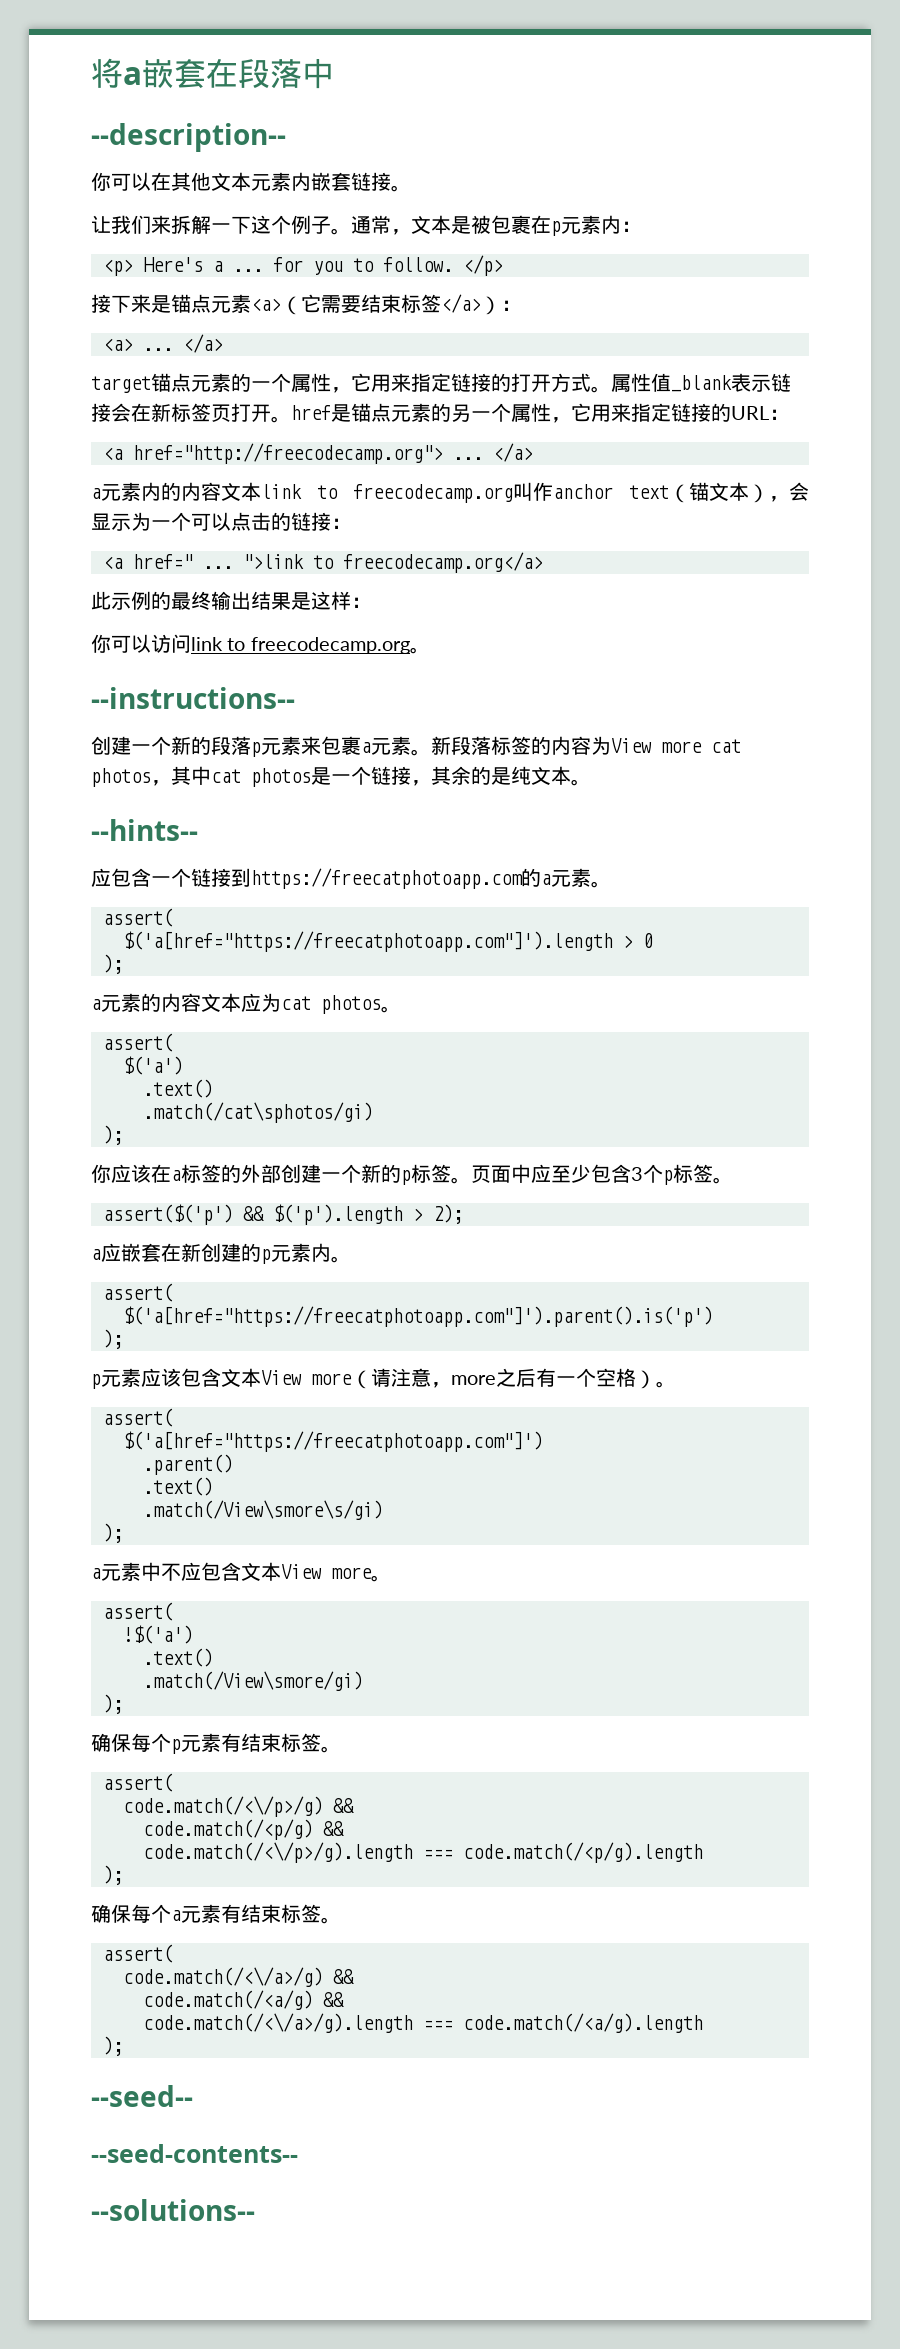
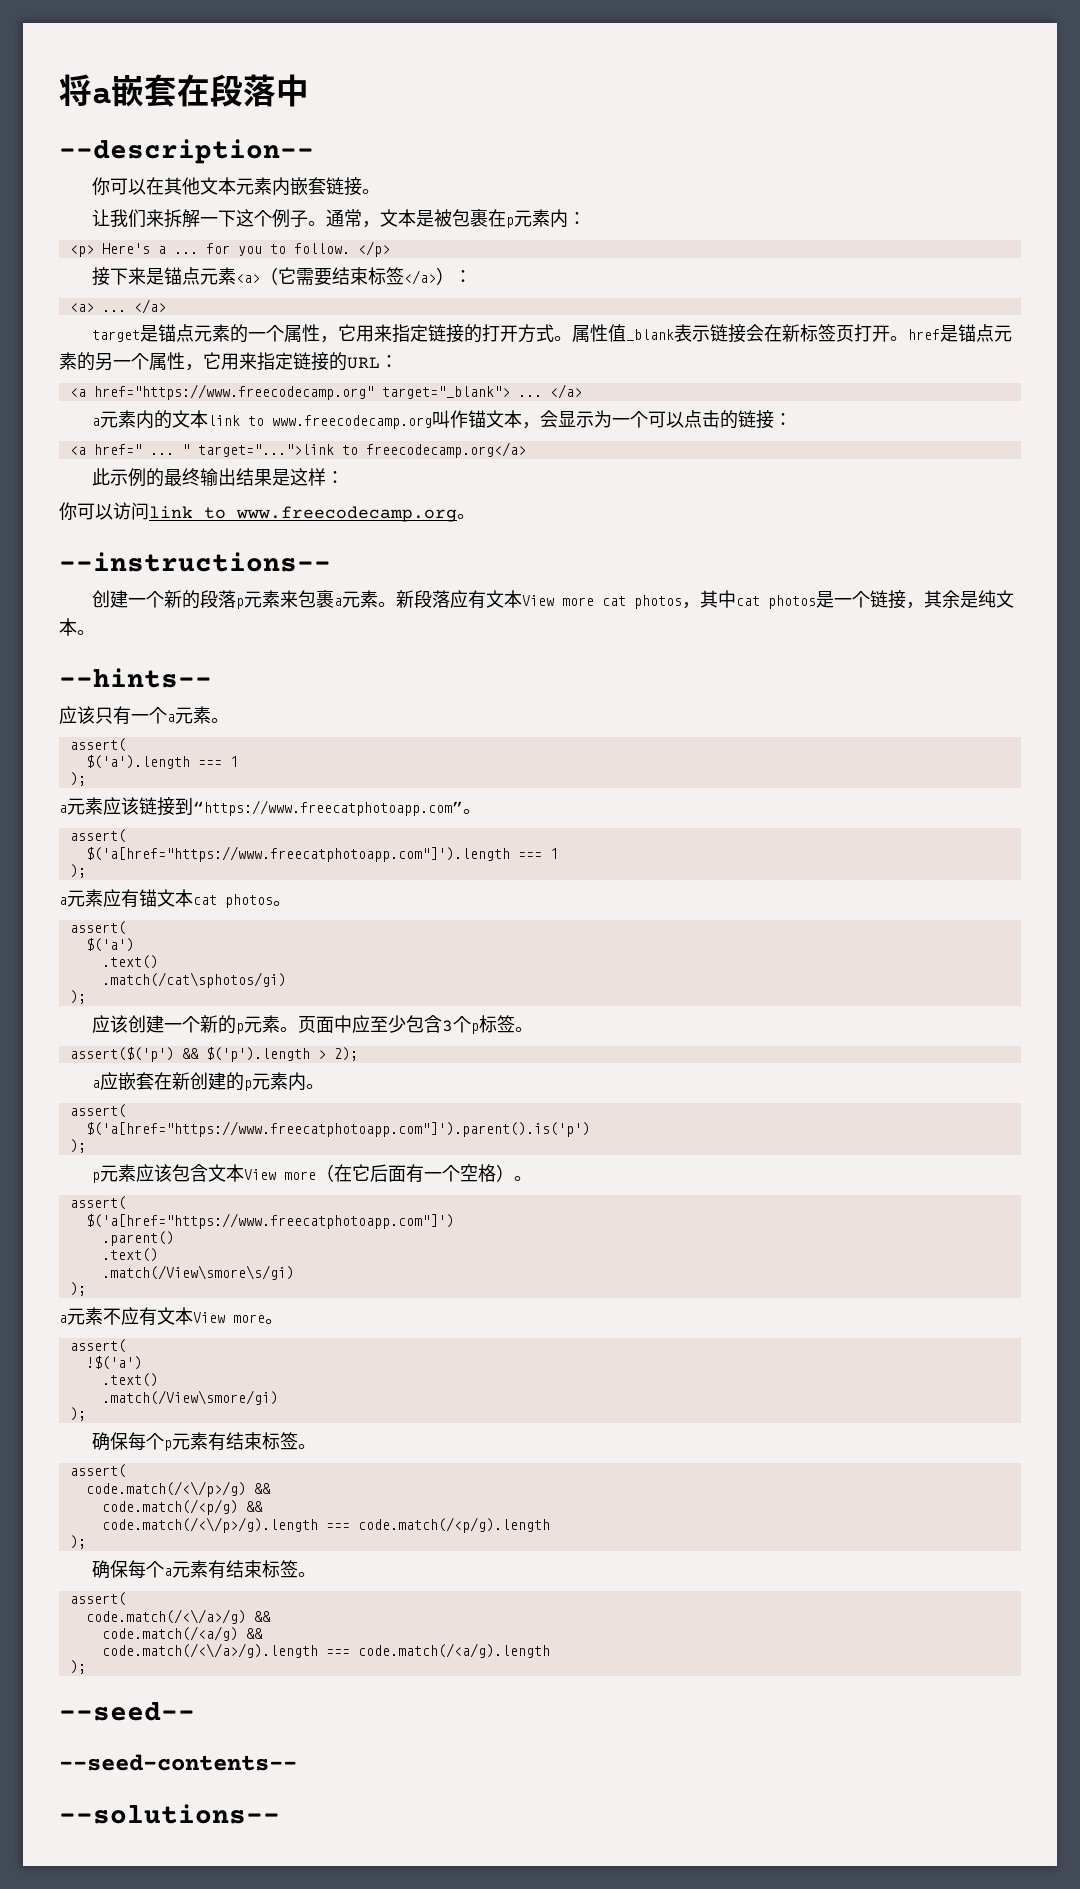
- target锚点元素的一个属性，它用来指定链接的打开方式。
+ target是锚点元素的一个属性，它用来指定链接的打开方式。
- <a href="http://freecodecamp.org"> ...
+ <a href="https://www.freecodecamp.org" target="_blank"> ...
- a元素内的内容文本link to freecodecamp.org叫作anchor text（锚文本），会显示为一个可以点击的链接：
+ a元素内的文本link to www.freecodecamp.org叫作锚文本，会显示为一个可以点击的链接：
- ">link to freecodecamp.org</a>
+ " target="...">link to freecodecamp.org</a>
- 你可以访问link to freecodecamp.org。
+ 你可以访问link to www.freecodecamp.org。
- 新段落标签的内容为View more cat photos，其中cat photos是一个链接，其余的是纯文本。
+ 新段落应有文本View more cat photos，其中cat photos是一个链接，其余是纯文本。
- 应包含一个链接到https://freecatphotoapp.com的a元素。
+ 应该只有一个a元素。
- $('a[href="https://freecatphotoapp.com"]').length > 0
+ $('a').length === 1
  );
- a元素的内容文本应为cat photos。
+ a元素应该链接到“https://www.freecatphotoapp.com”。
+ assert(
+ $('a[href="https://www.freecatphotoapp.com"]').length === 1
+ );
+ a元素应有锚文本cat photos。
- 你应该在a标签的外部创建一个新的p标签。
+ 应该创建一个新的p元素。
- $('a[href="https://freecatphotoapp.com"]').parent().is('p')
+ $('a[href="https://www.freecatphotoapp.com"]').parent().is('p')
- p元素应该包含文本View more（请注意，more之后有一个空格）。
+ p元素应该包含文本View more（在它后面有一个空格）。
- $('a[href="https://freecatphotoapp.com"]')
+ $('a[href="https://www.freecatphotoapp.com"]')
- a元素中不应包含文本View more。
+ a元素不应有文本View more。

